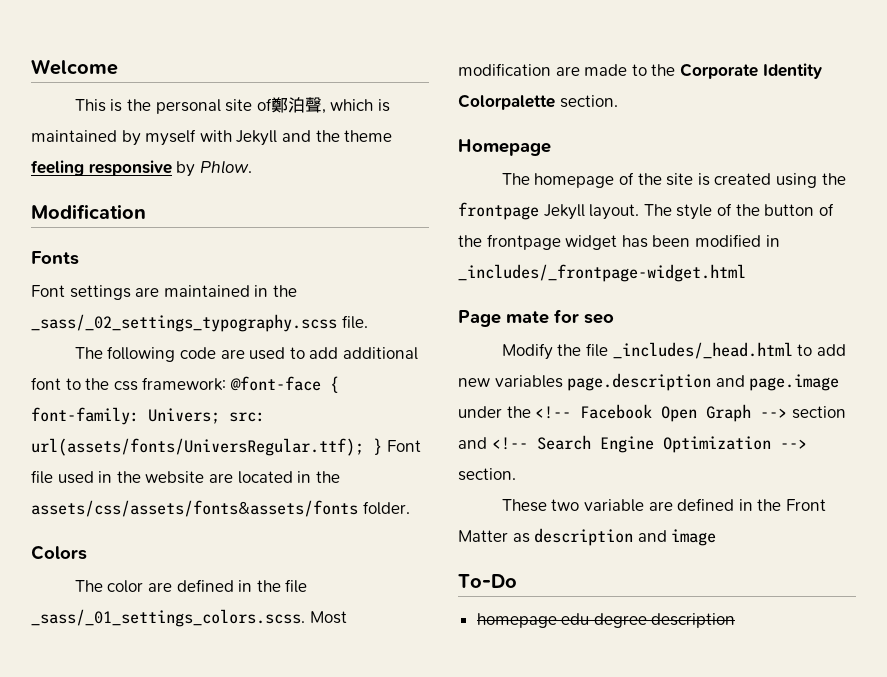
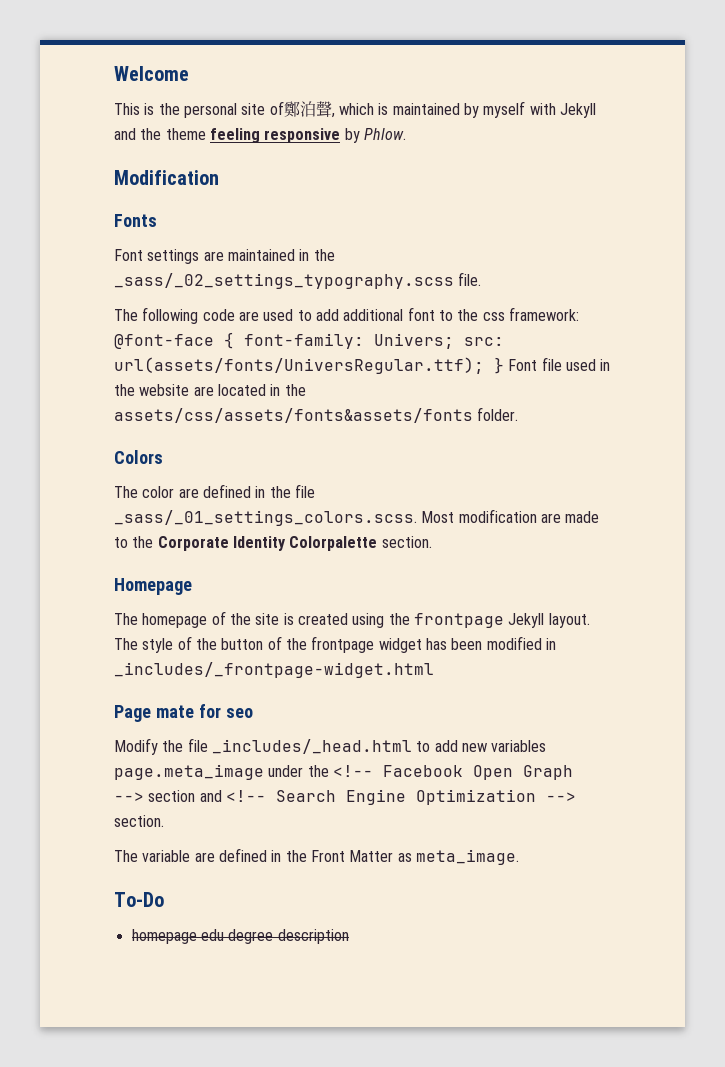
- Modify the file _includes/_head.html to add new variables page.description and page.image under the <!-- Facebook Open Graph --> section and <!-- Search Engine Optimization --> section.
+ Modify the file _includes/_head.html to add new variables page.meta_image under the <!-- Facebook Open Graph --> section and <!-- Search Engine Optimization --> section.
- These two variable are defined in the Front Matter as description and image
+ The variable are defined in the Front Matter as meta_image.

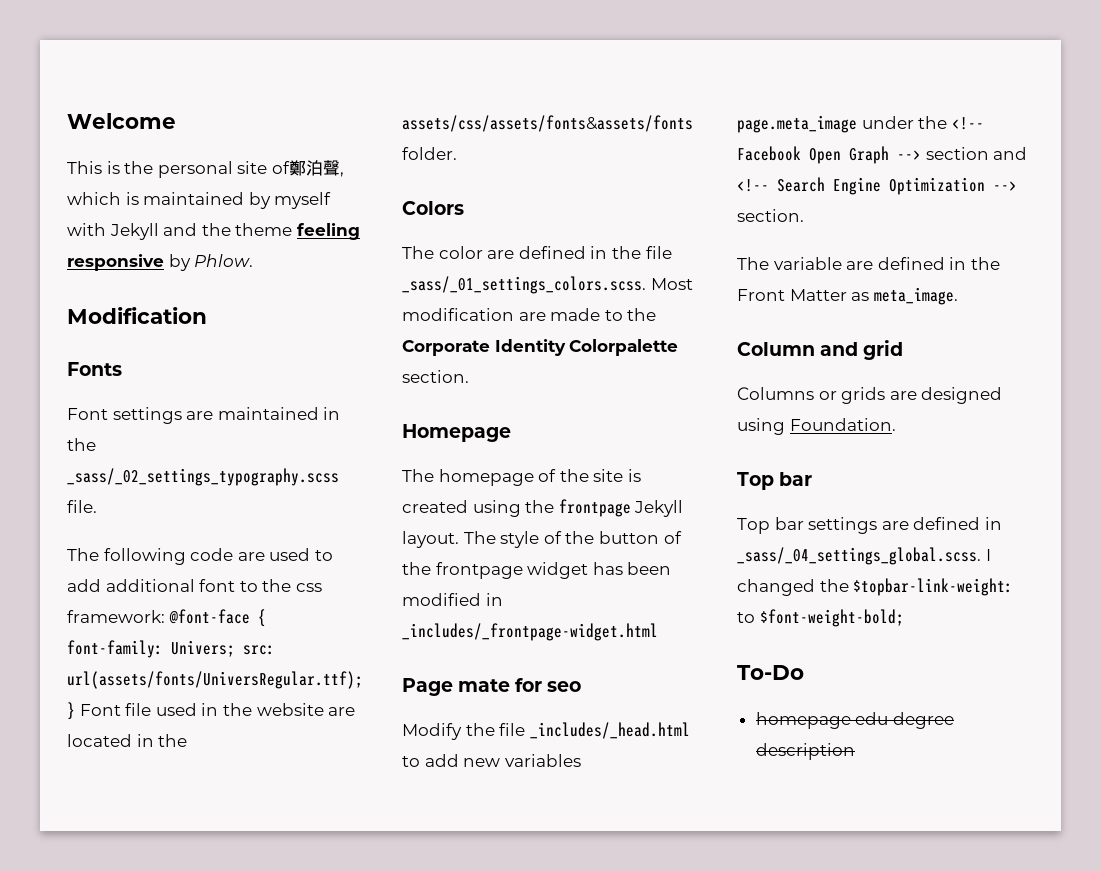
+ Column and grid
+ Columns or grids are designed using Foundation.
+ Top bar
+ Top bar settings are defined in _sass/_04_settings_global.scss. I changed the $topbar-link-weight: to $font-weight-bold;

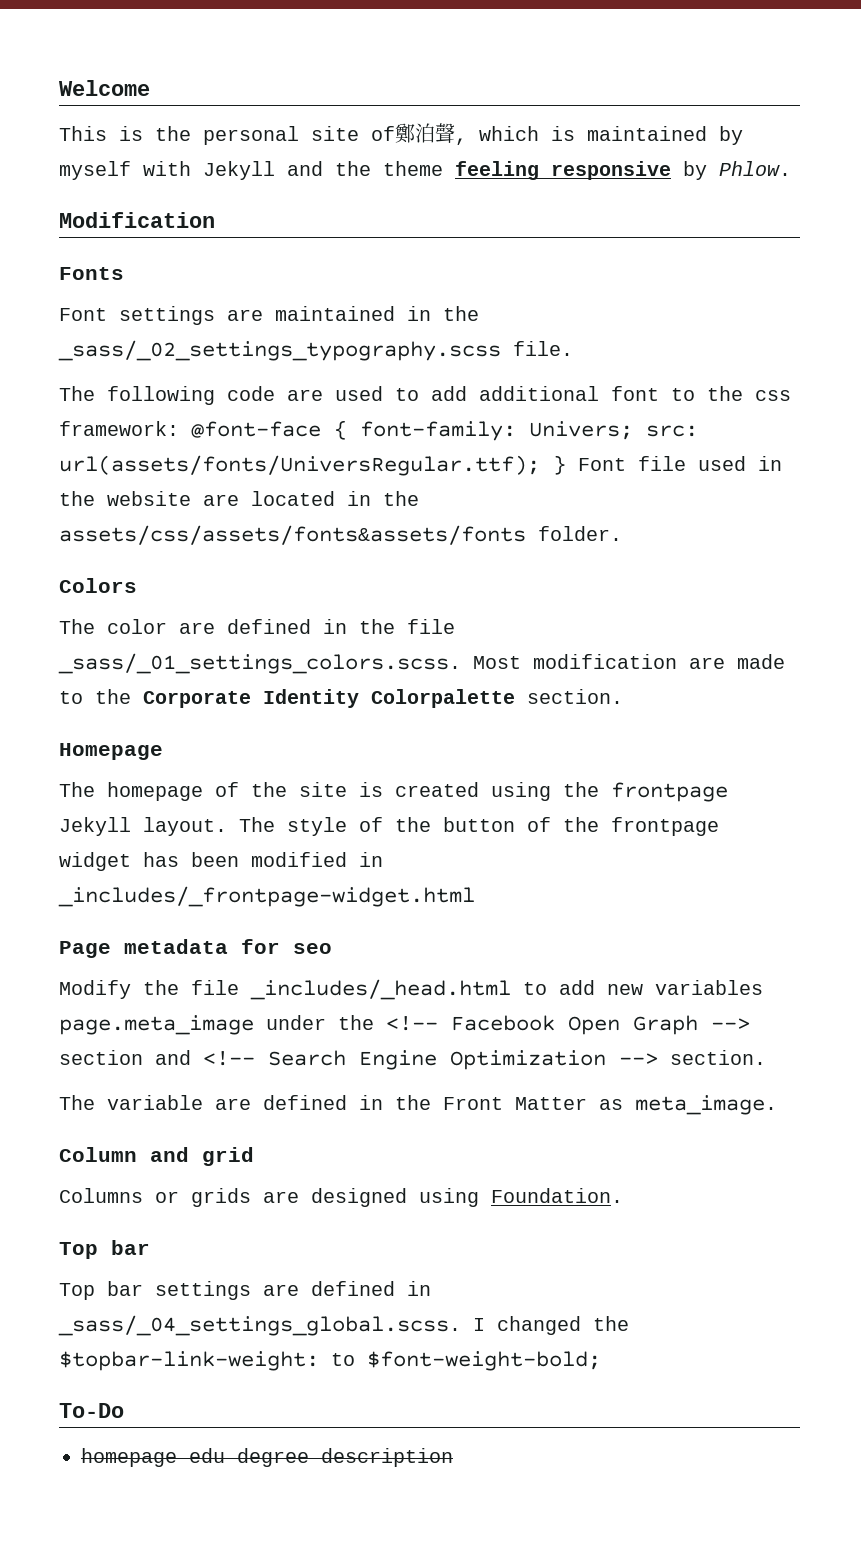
- Page mate for seo
+ Page metadata for seo

